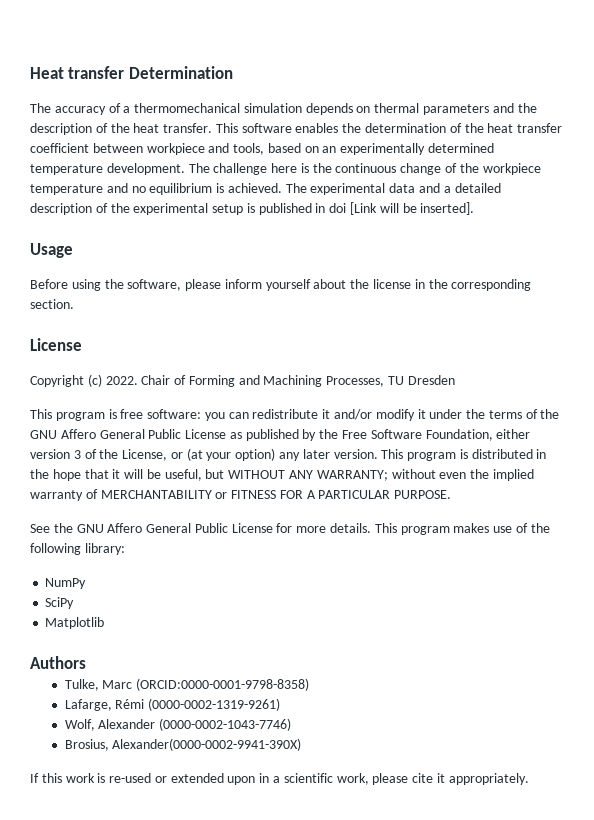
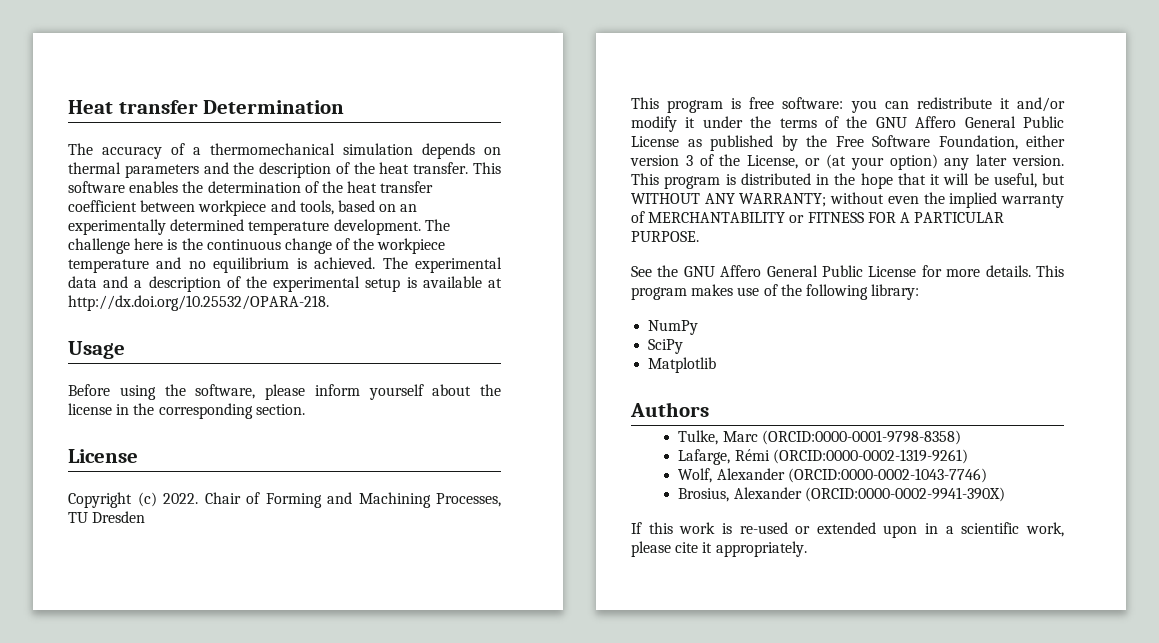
- The experimental data and a detailed description of the experimental setup is published in doi [Link will be inserted].
+ The experimental data and a description of the experimental setup is available at http://dx.doi.org/10.25532/OPARA-218.
- Lafarge, Rémi (0000-0002-1319-9261)
+ Lafarge, Rémi (ORCID:0000-0002-1319-9261)
- Wolf, Alexander (0000-0002-1043-7746)
+ Wolf, Alexander (ORCID:0000-0002-1043-7746)
- Brosius, Alexander(0000-0002-9941-390X)
+ Brosius, Alexander (ORCID:0000-0002-9941-390X)

